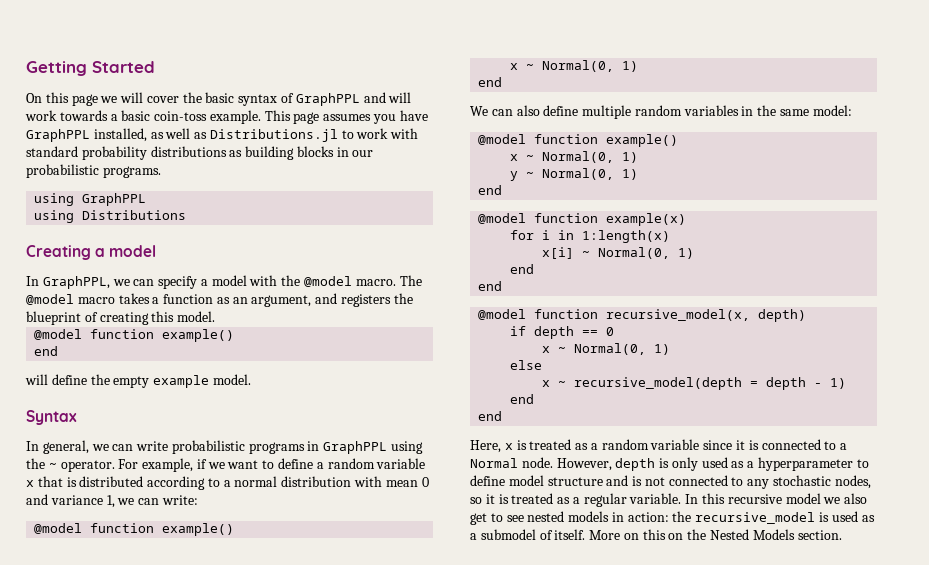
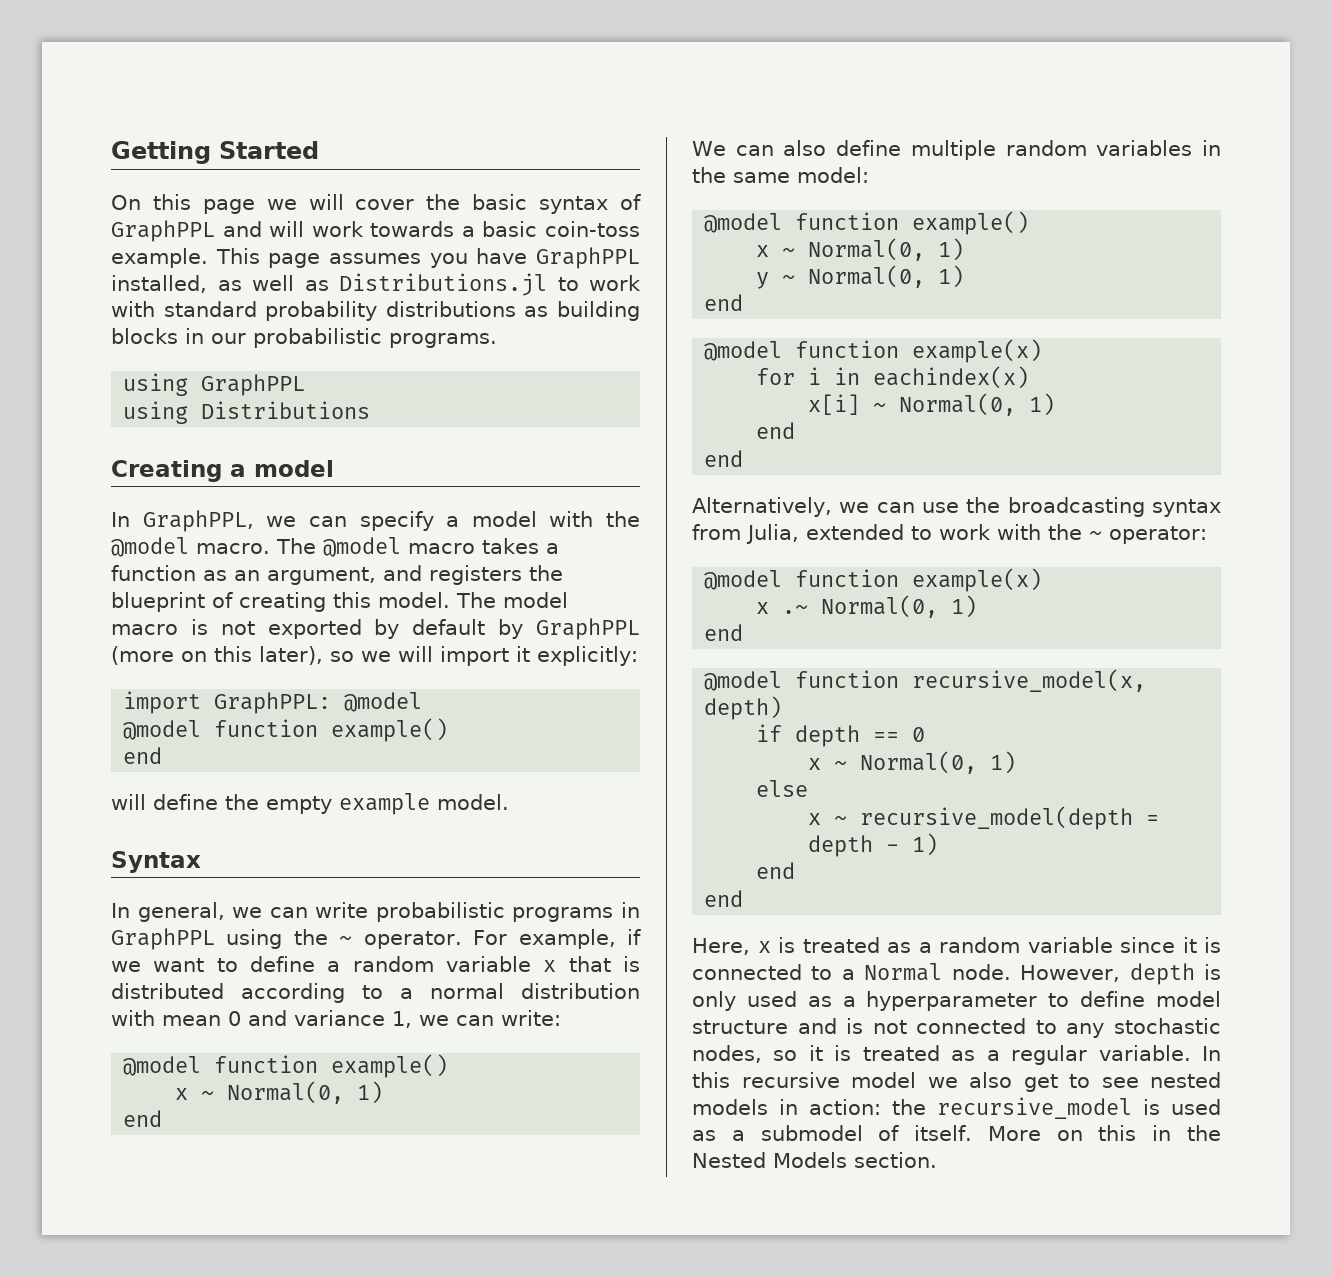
+ The model macro is not exported by default by GraphPPL (more on this later), so we will import it explicitly:
+ import GraphPPL: @model
- for i in 1:length(x)
+ for i in eachindex(x)
+ Alternatively, we can use the broadcasting syntax from Julia, extended to work with the ~ operator:
+ @model function example(x)
+ x .~ Normal(0, 1)
+ end
- More on this on the Nested Models section.
+ More on this in the Nested Models section.

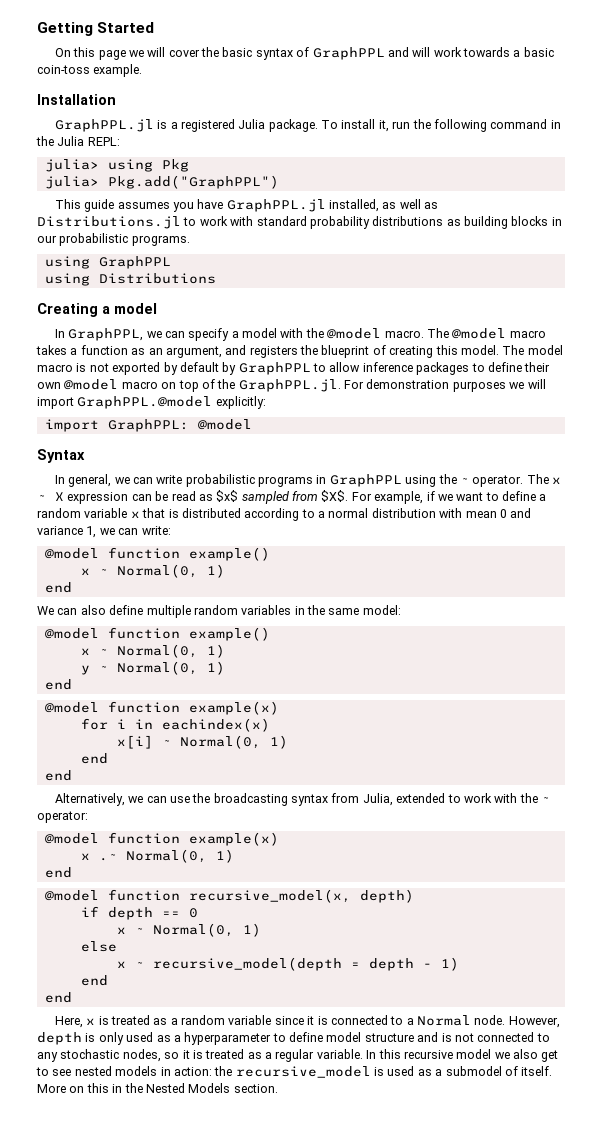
- On this page we will cover the basic syntax of GraphPPL and will work towards a basic coin-toss example. This page assumes you have GraphPPL installed, as well as Distributions.jl to work with standard probability distributions as building blocks in our probabilistic programs.
+ On this page we will cover the basic syntax of GraphPPL and will work towards a basic coin-toss example.
+ Installation
+ GraphPPL.jl is a registered Julia package. To install it, run the following command in the Julia REPL:
+ julia> using Pkg
+ julia> Pkg.add("GraphPPL")
+ This guide assumes you have GraphPPL.jl installed, as well as Distributions.jl to work with standard probability distributions as building blocks in our probabilistic programs.
- The model macro is not exported by default by GraphPPL (more on this later), so we will import it explicitly:
+ The model macro is not exported by default by GraphPPL to allow inference packages to define their own @model macro on top of the GraphPPL.jl. For demonstration purposes we will import GraphPPL.@model explicitly:
  import GraphPPL: @model
- @model function example()
- end
- will define the empty example model.
+ The x ~ X expression can be read as $x$ sampled from $X$.

